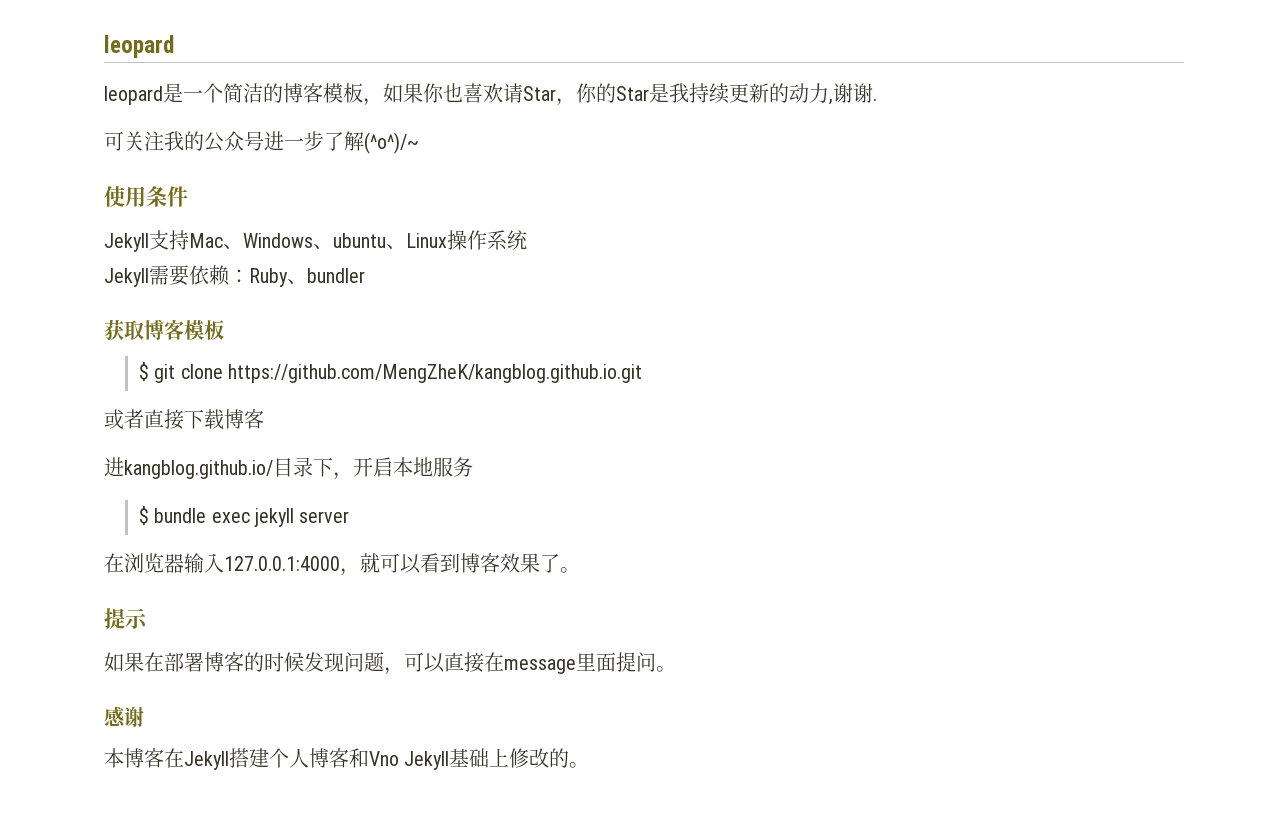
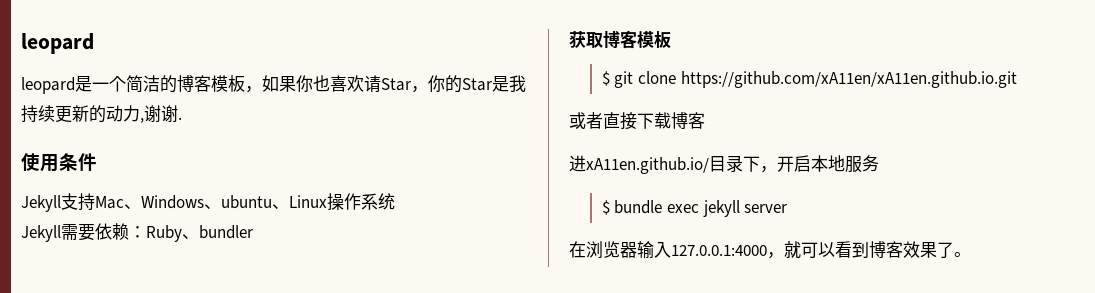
- 可关注我的公众号进一步了解(^o^)/~
- $ git clone https://github.com/MengZheK/kangblog.github.io.git
+ $ git clone https://github.com/xA11en/xA11en.github.io.git
- 进kangblog.github.io/目录下，开启本地服务
+ 进xA11en.github.io/目录下，开启本地服务
- 提示
- 如果在部署博客的时候发现问题，可以直接在message里面提问。
- 感谢
- 本博客在Jekyll搭建个人博客和Vno Jekyll基础上修改的。

